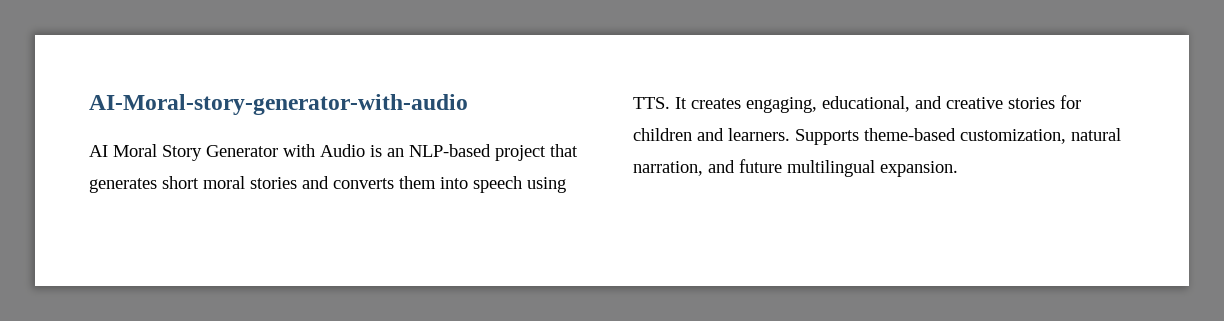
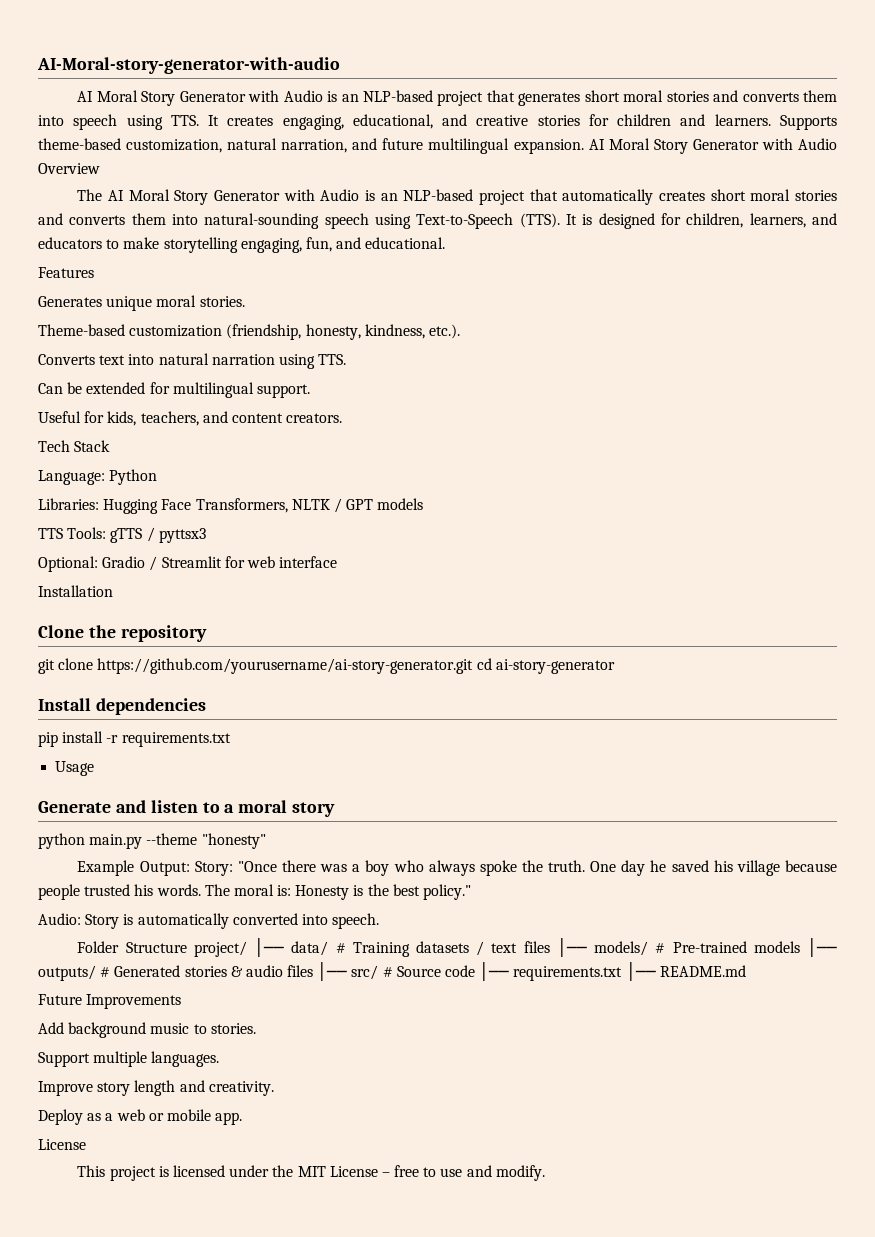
+ AI Moral Story Generator with Audio Overview
+ The AI Moral Story Generator with Audio is an NLP-based project that automatically creates short moral stories and converts them into natural-sounding speech using Text-to-Speech (TTS). It is designed for children, learners, and educators to make storytelling engaging, fun, and educational.
+ Features
+ Generates unique moral stories.
+ Theme-based customization (friendship, honesty, kindness, etc.).
+ Converts text into natural narration using TTS.
+ Can be extended for multilingual support.
+ Useful for kids, teachers, and content creators.
+ Tech Stack
+ Language: Python
+ Libraries: Hugging Face Transformers, NLTK / GPT models
+ TTS Tools: gTTS / pyttsx3
+ Optional: Gradio / Streamlit for web interface
+ Installation
+ Clone the repository
+ git clone https://github.com/yourusername/ai-story-generator.git cd ai-story-generator
+ Install dependencies
+ pip install -r requirements.txt
+ Usage
+ Generate and listen to a moral story
+ python main.py --theme "honesty"
+ Example Output: Story: "Once there was a boy who always spoke the truth. One day he saved his village because people trusted his words. The moral is: Honesty is the best policy."
+ Audio: Story is automatically converted into speech.
+ Folder Structure project/ │── data/ # Training datasets / text files │── models/ # Pre-trained models │── outputs/ # Generated stories & audio files │── src/ # Source code │── requirements.txt │── README.md
+ Future Improvements
+ Add background music to stories.
+ Support multiple languages.
+ Improve story length and creativity.
+ Deploy as a web or mobile app.
+ License
+ This project is licensed under the MIT License – free to use and modify.

